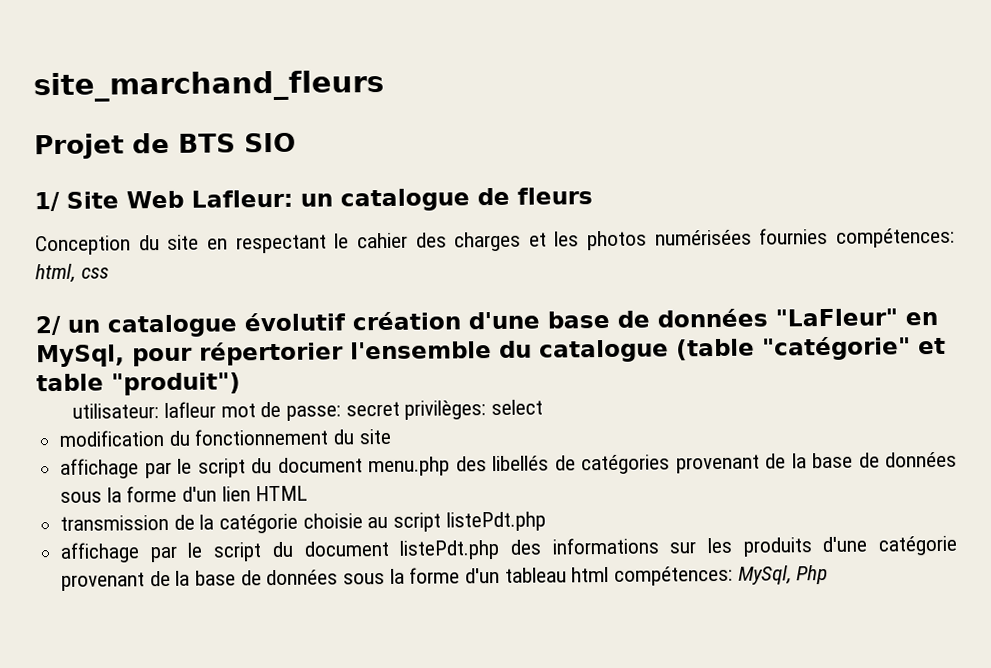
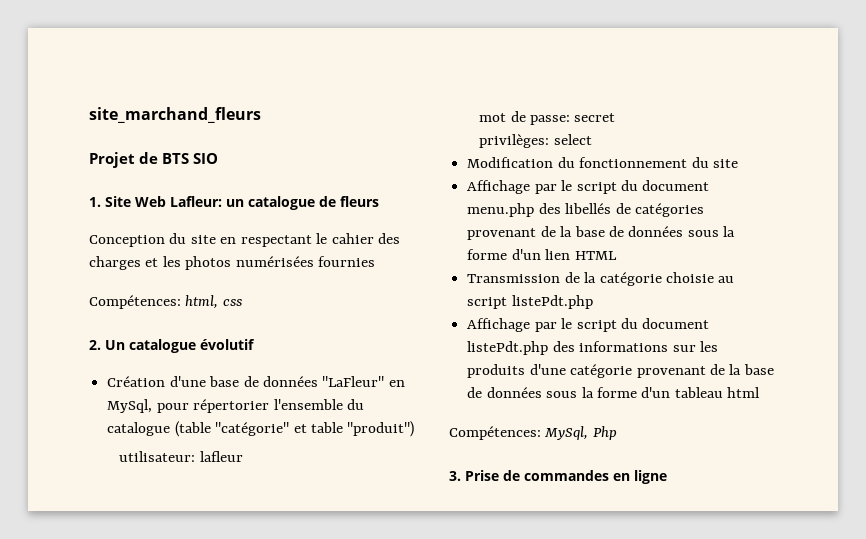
- 1/ Site Web Lafleur: un catalogue de fleurs
+ 1. Site Web Lafleur: un catalogue de fleurs
- Conception du site en respectant le cahier des charges et les photos numérisées fournies compétences: html, css
+ Conception du site en respectant le cahier des charges et les photos numérisées fournies
+ Compétences: html, css
- 2/ un catalogue évolutif création d'une base de données "LaFleur" en MySql, pour répertorier l'ensemble du catalogue (table "catégorie" et table "produit")
+ 2. Un catalogue évolutif
+ Création d'une base de données "LaFleur" en MySql, pour répertorier l'ensemble du catalogue (table "catégorie" et table "produit")
- utilisateur: lafleur mot de passe: secret privilèges: select
+ utilisateur: lafleur
+ mot de passe: secret
+ privilèges: select
- modification du fonctionnement du site
+ Modification du fonctionnement du site
- affichage par le script du document menu.php des libellés de catégories provenant de la base de données sous la forme d'un lien HTML
+ Affichage par le script du document menu.php des libellés de catégories provenant de la base de données sous la forme d'un lien HTML
- transmission de la catégorie choisie au script listePdt.php
+ Transmission de la catégorie choisie au script listePdt.php
- affichage par le script du document listePdt.php des informations sur les produits d'une catégorie provenant de la base de données sous la forme d'un tableau html compétences: MySql, Php
+ Affichage par le script du document listePdt.php des informations sur les produits d'une catégorie provenant de la base de données sous la forme d'un tableau html
+ Compétences: MySql, Php
+ 3. Prise de commandes en ligne

